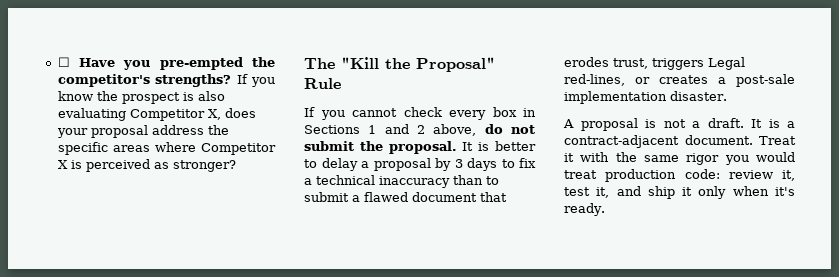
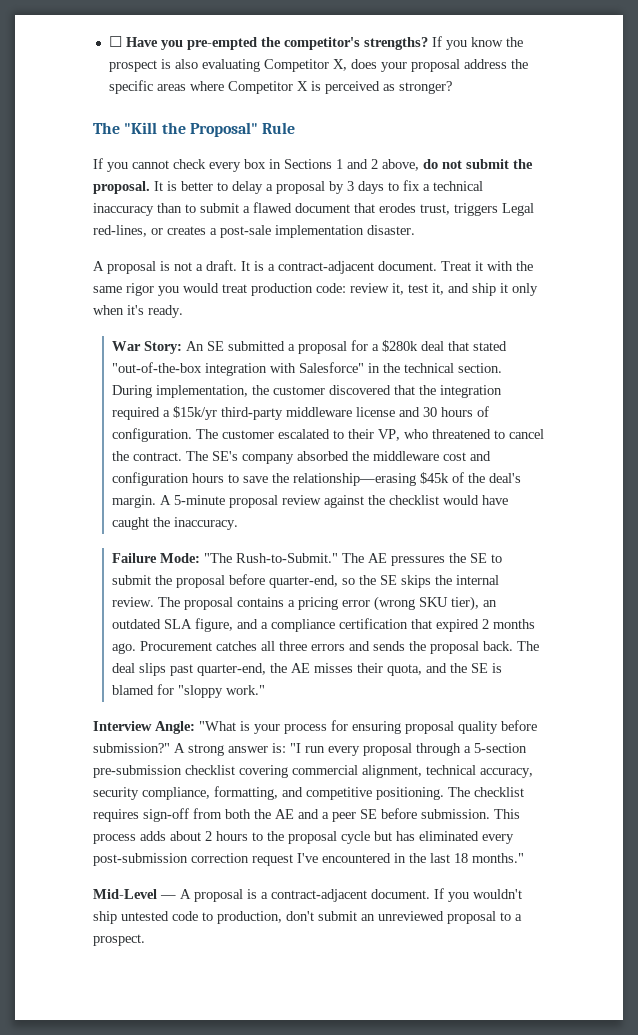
+ War Story: An SE submitted a proposal for a $280k deal that stated "out-of-the-box integration with Salesforce" in the technical section. During implementation, the customer discovered that the integration required a $15k/yr third-party middleware license and 30 hours of configuration. The customer escalated to their VP, who threatened to cancel the contract. The SE's company absorbed the middleware cost and configuration hours to save the relationship—erasing $45k of the deal's margin. A 5-minute proposal review against the checklist would have caught the inaccuracy.
+ Failure Mode: "The Rush-to-Submit." The AE pressures the SE to submit the proposal before quarter-end, so the SE skips the internal review. The proposal contains a pricing error (wrong SKU tier), an outdated SLA figure, and a compliance certification that expired 2 months ago. Procurement catches all three errors and sends the proposal back. The deal slips past quarter-end, the AE misses their quota, and the SE is blamed for "sloppy work."
+ Interview Angle: "What is your process for ensuring proposal quality before submission?" A strong answer is: "I run every proposal through a 5-section pre-submission checklist covering commercial alignment, technical accuracy, security compliance, formatting, and competitive positioning. The checklist requires sign-off from both the AE and a peer SE before submission. This process adds about 2 hours to the proposal cycle but has eliminated every post-submission correction request I've encountered in the last 18 months."
+ Mid-Level — A proposal is a contract-adjacent document. If you wouldn't ship untested code to production, don't submit an unreviewed proposal to a prospect.

